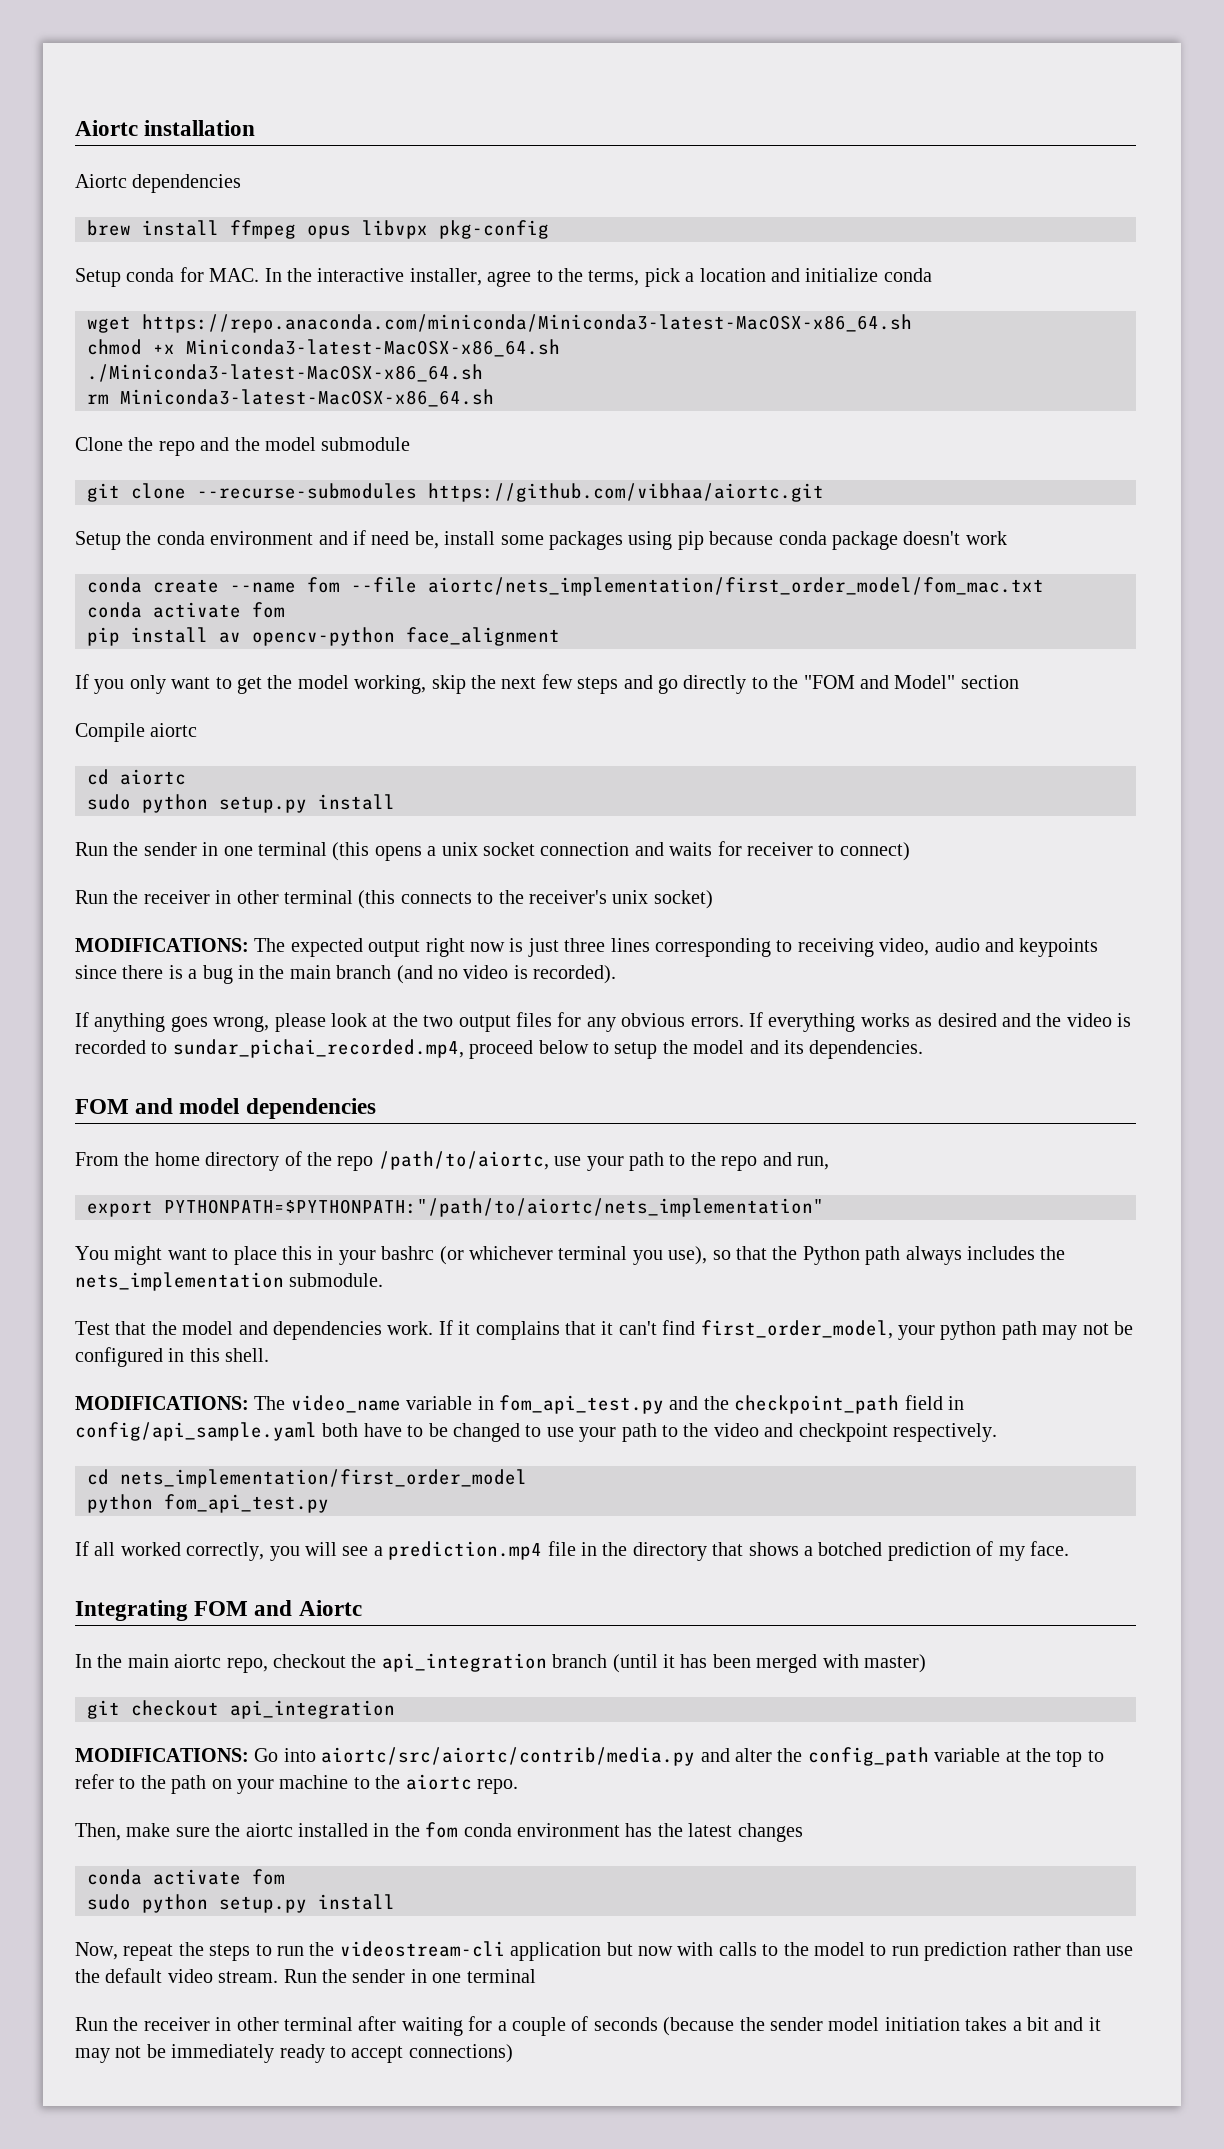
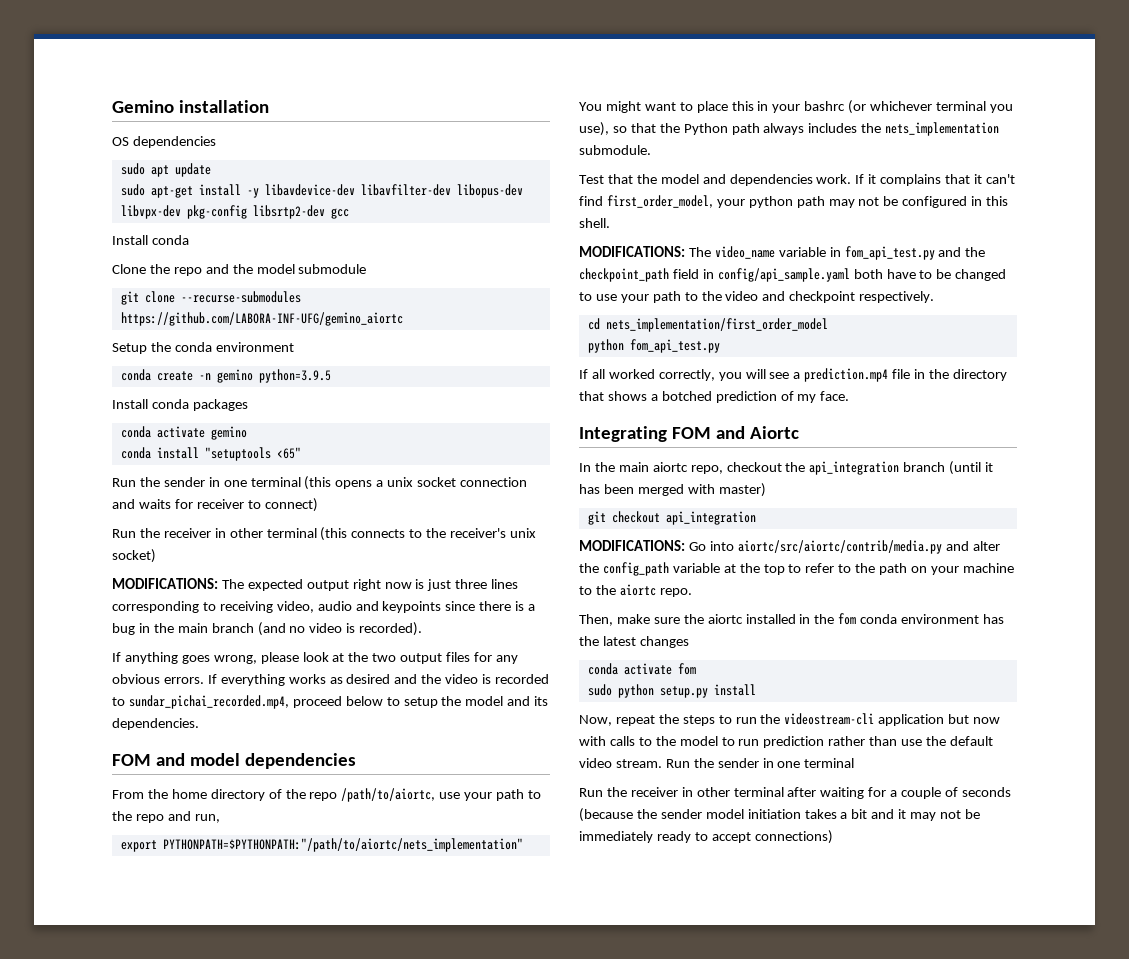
- Aiortc installation
+ Gemino installation
- Aiortc dependencies
- brew install ffmpeg opus libvpx pkg-config
- Setup conda for MAC. In the interactive installer, agree to the terms, pick a location and initialize conda
- wget https://repo.anaconda.com/miniconda/Miniconda3-latest-MacOSX-x86_64.sh
- chmod +x Miniconda3-latest-MacOSX-x86_64.sh
- ./Miniconda3-latest-MacOSX-x86_64.sh
- rm Miniconda3-latest-MacOSX-x86_64.sh
+ OS dependencies
+ sudo apt update
+ sudo apt-get install -y libavdevice-dev libavfilter-dev libopus-dev libvpx-dev pkg-config libsrtp2-dev gcc
+ Install conda
- git clone --recurse-submodules https://github.com/vibhaa/aiortc.git
+ git clone --recurse-submodules https://github.com/LABORA-INF-UFG/gemino_aiortc
- Setup the conda environment and if need be, install some packages using pip because conda package doesn't work
- conda create --name fom --file aiortc/nets_implementation/first_order_model/fom_mac.txt
- conda activate fom
- pip install av opencv-python face_alignment
- If you only want to get the model working, skip the next few steps and go directly to the "FOM and Model" section
- Compile aiortc
- cd aiortc
- sudo python setup.py install
+ Setup the conda environment
+ conda create -n gemino python=3.9.5
+ Install conda packages
+ conda activate gemino
+ conda install "setuptools <65"

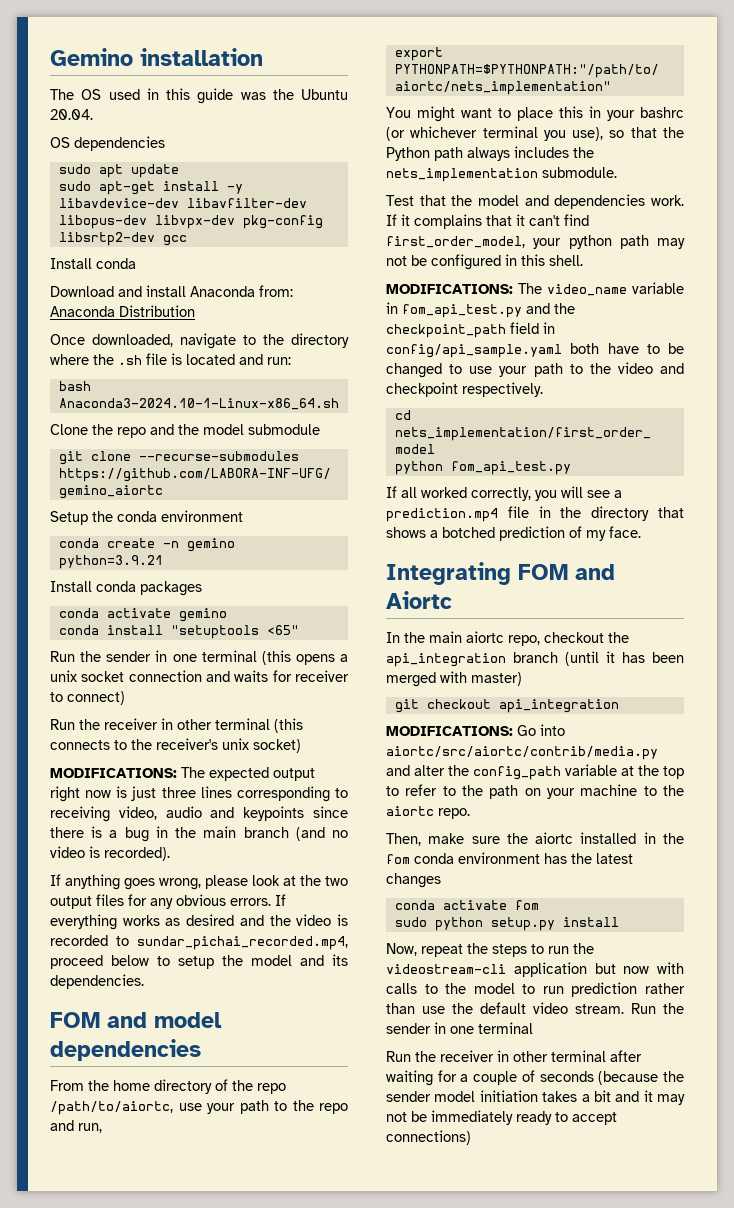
+ The OS used in this guide was the Ubuntu 20.04.
+ Download and install Anaconda from: Anaconda Distribution
+ Once downloaded, navigate to the directory where the .sh file is located and run:
+ bash Anaconda3-2024.10-1-Linux-x86_64.sh
- conda create -n gemino python=3.9.5
+ conda create -n gemino python=3.9.21

